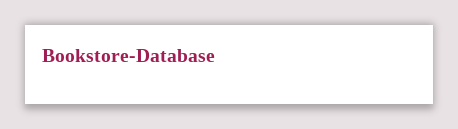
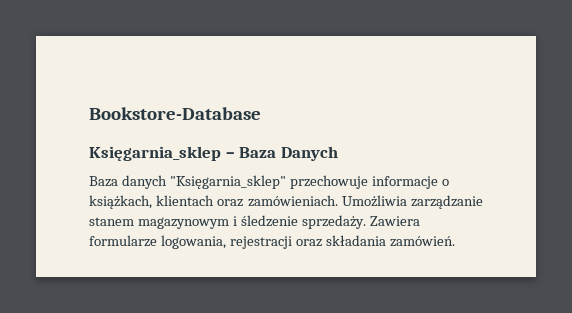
+ Księgarnia_sklep – Baza Danych
+ Baza danych "Księgarnia_sklep" przechowuje informacje o książkach, klientach oraz zamówieniach. Umożliwia zarządzanie stanem magazynowym i śledzenie sprzedaży. Zawiera formularze logowania, rejestracji oraz składania zamówień.

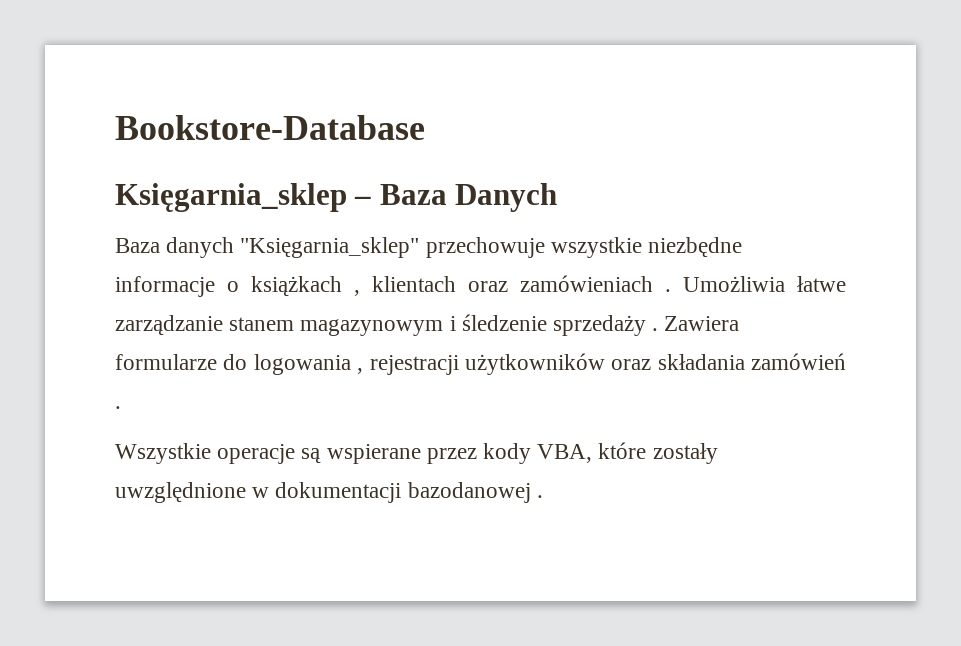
- Baza danych "Księgarnia_sklep" przechowuje informacje o książkach, klientach oraz zamówieniach. Umożliwia zarządzanie stanem magazynowym i śledzenie sprzedaży. Zawiera formularze logowania, rejestracji oraz składania zamówień.
+ Baza danych "Księgarnia_sklep" przechowuje wszystkie niezbędne informacje o książkach , klientach oraz zamówieniach . Umożliwia łatwe zarządzanie stanem magazynowym i śledzenie sprzedaży . Zawiera formularze do logowania , rejestracji użytkowników oraz składania zamówień .
+ Wszystkie operacje są wspierane przez kody VBA, które zostały uwzględnione w dokumentacji bazodanowej .

